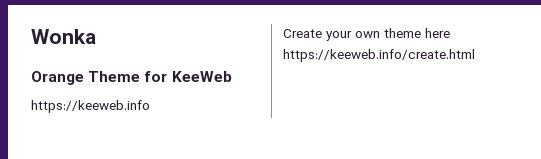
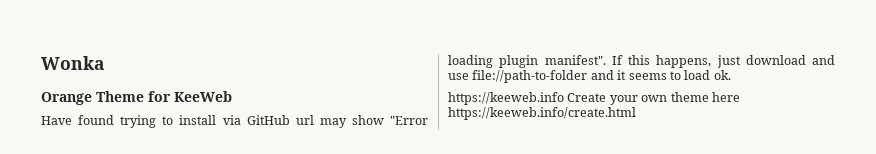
+ Have found trying to install via GitHub url may show "Error loading plugin manifest". If this happens, just download and use file://path-to-folder and it seems to load ok.
- https://keeweb.info
- Create your own theme here https://keeweb.info/create.html
+ https://keeweb.info Create your own theme here https://keeweb.info/create.html

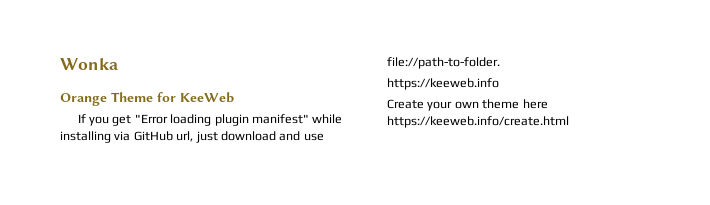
- Have found trying to install via GitHub url may show "Error loading plugin manifest". If this happens, just download and use file://path-to-folder and it seems to load ok.
+ If you get "Error loading plugin manifest" while installing via GitHub url, just download and use file://path-to-folder.
- https://keeweb.info Create your own theme here https://keeweb.info/create.html
+ https://keeweb.info
+ Create your own theme here https://keeweb.info/create.html

